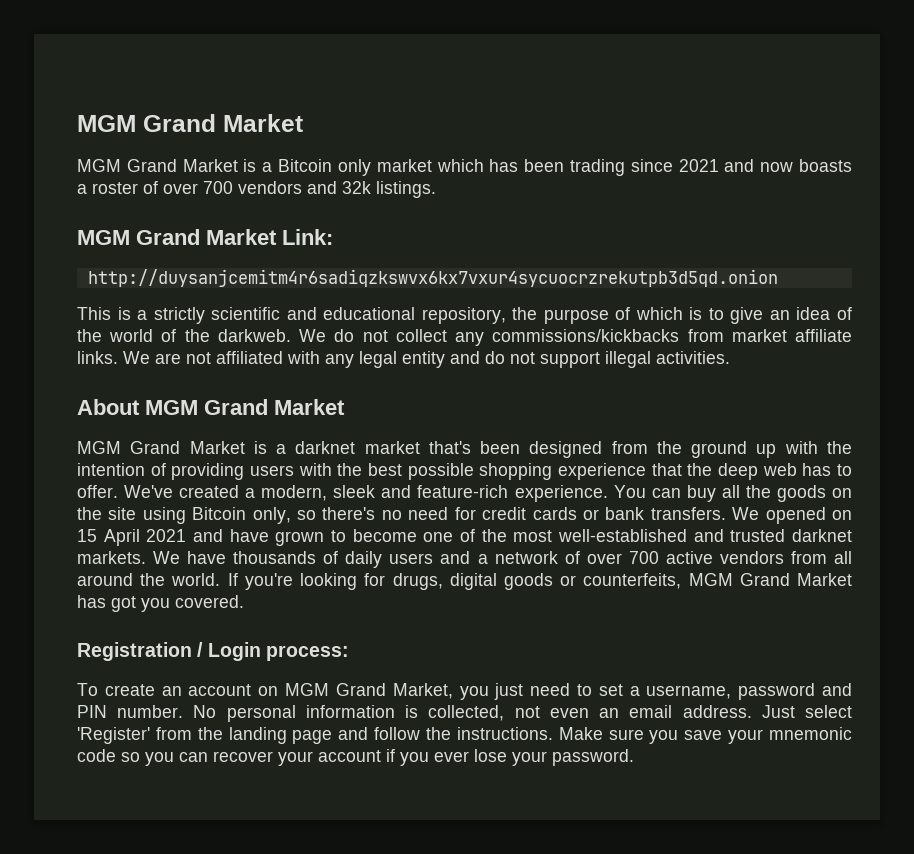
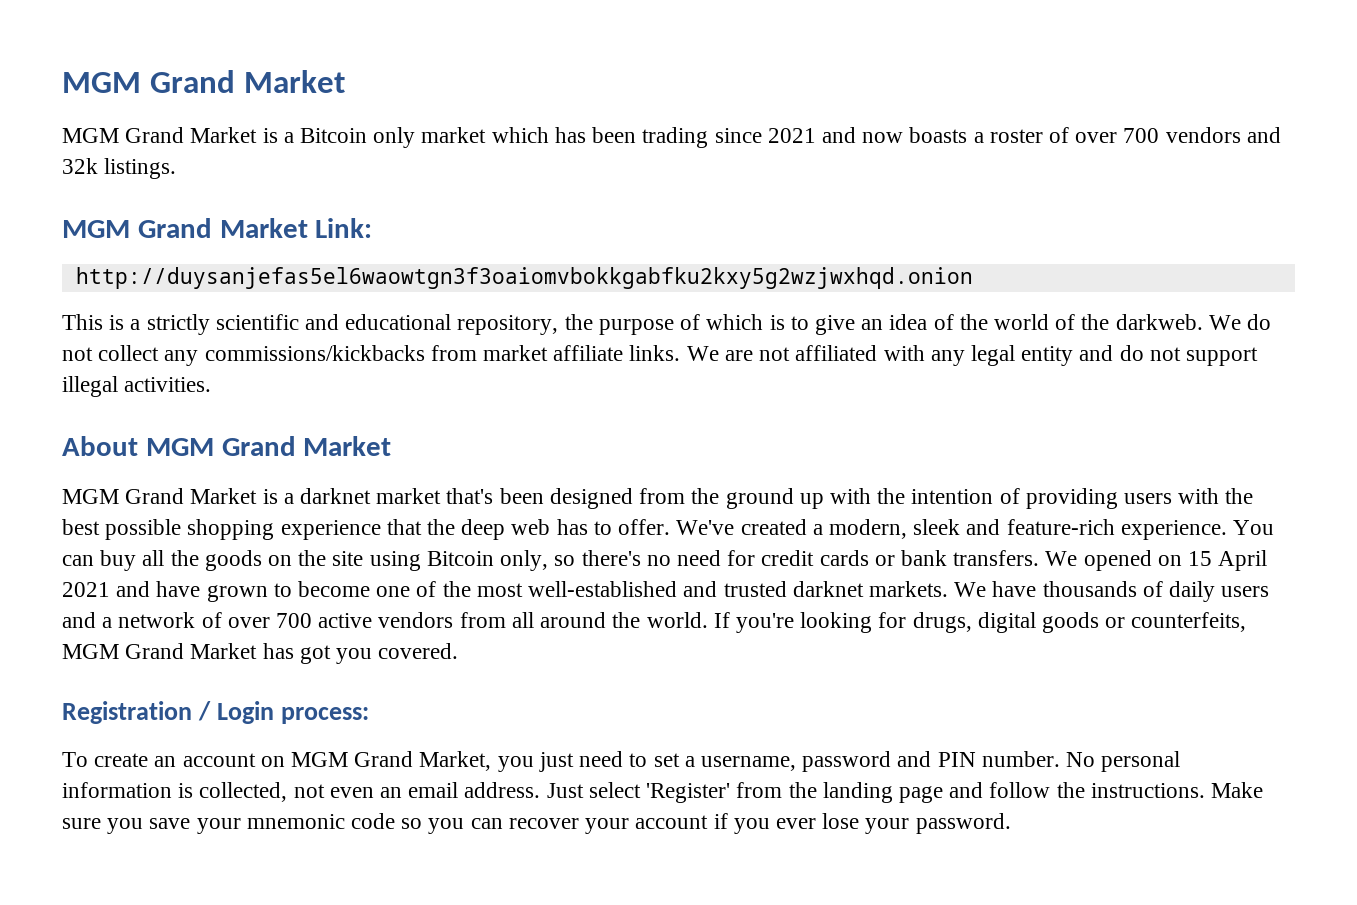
- http://duysanjcemitm4r6sadiqzkswvx6kx7vxur4sycuocrzrekutpb3d5qd.onion
+ http://duysanjefas5el6waowtgn3f3oaiomvbokkgabfku2kxy5g2wzjwxhqd.onion

